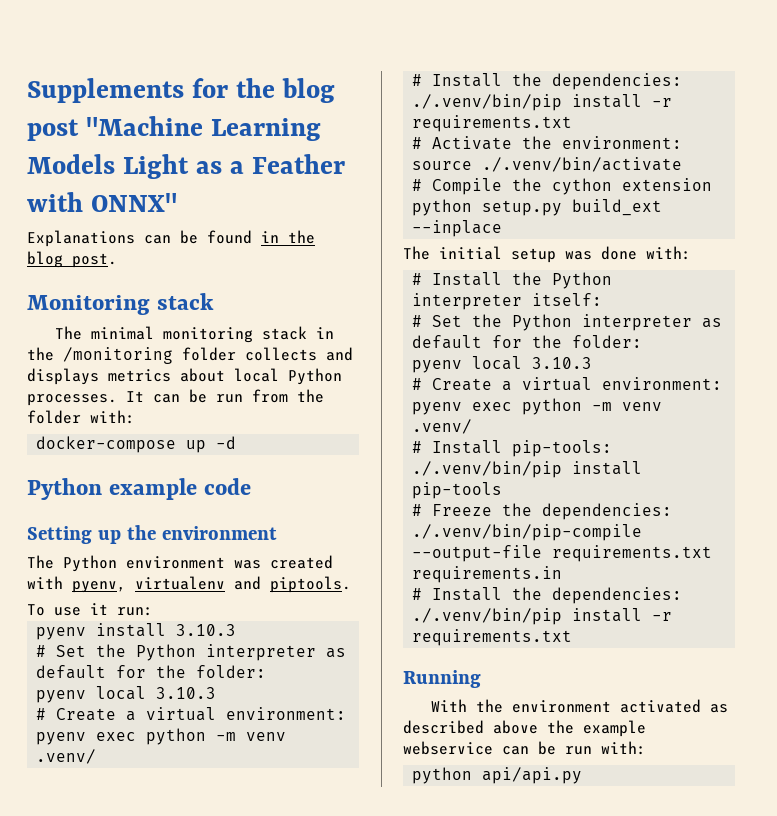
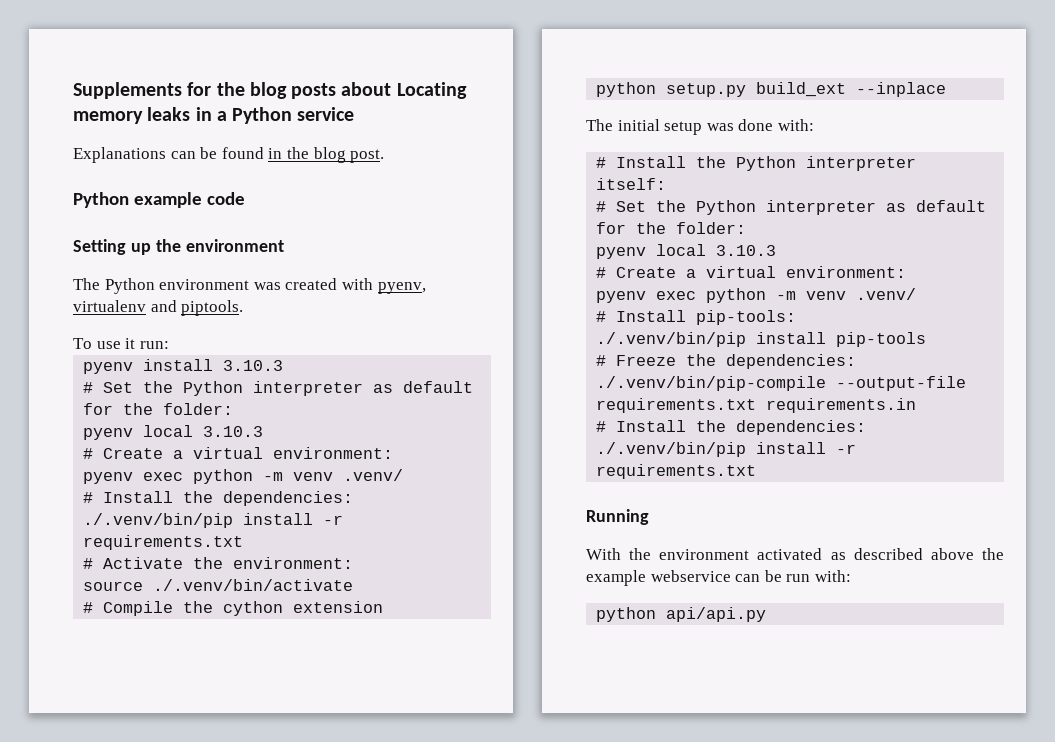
- Supplements for the blog post "Machine Learning Models Light as a Feather with ONNX"
+ Supplements for the blog posts about Locating memory leaks in a Python service
- Monitoring stack
- The minimal monitoring stack in the /monitoring folder collects and displays metrics about local Python processes. It can be run from the folder with:
- docker-compose up -d

